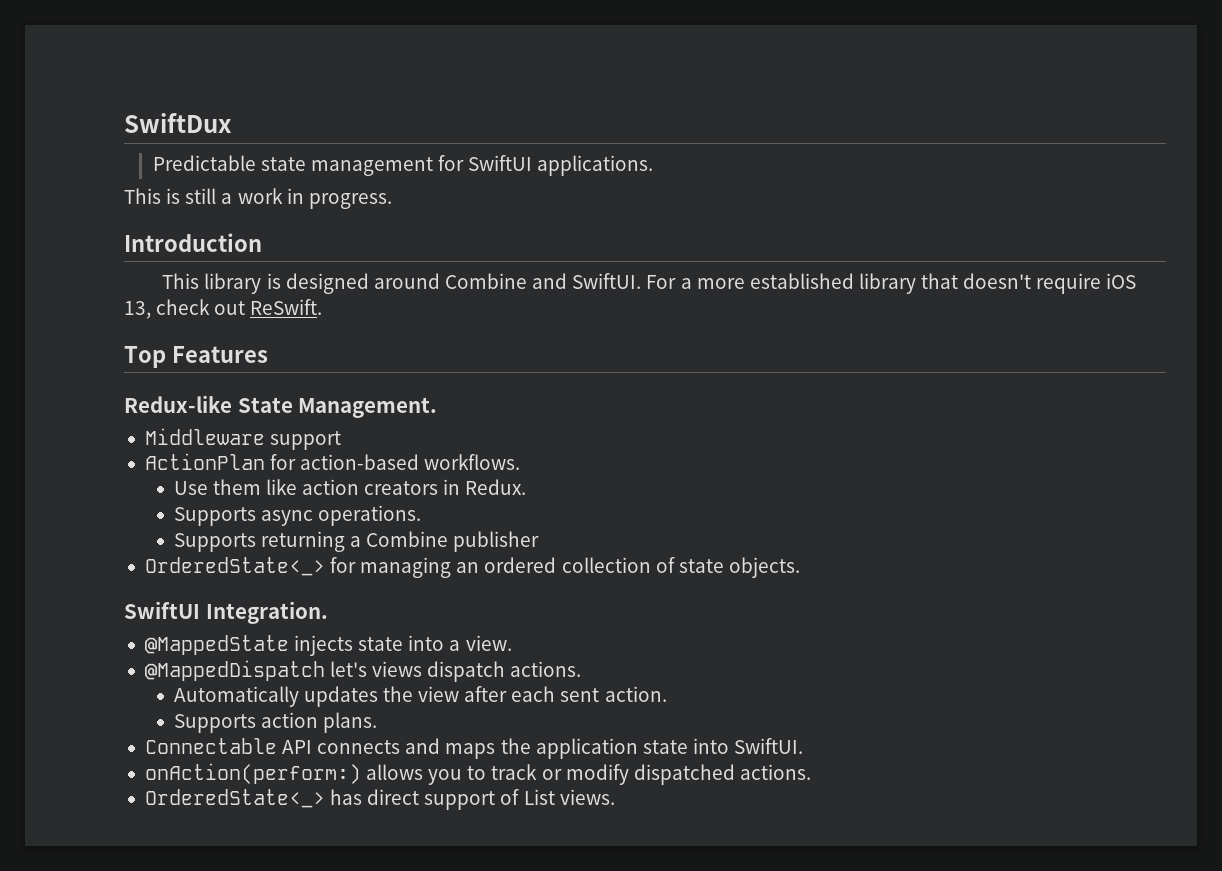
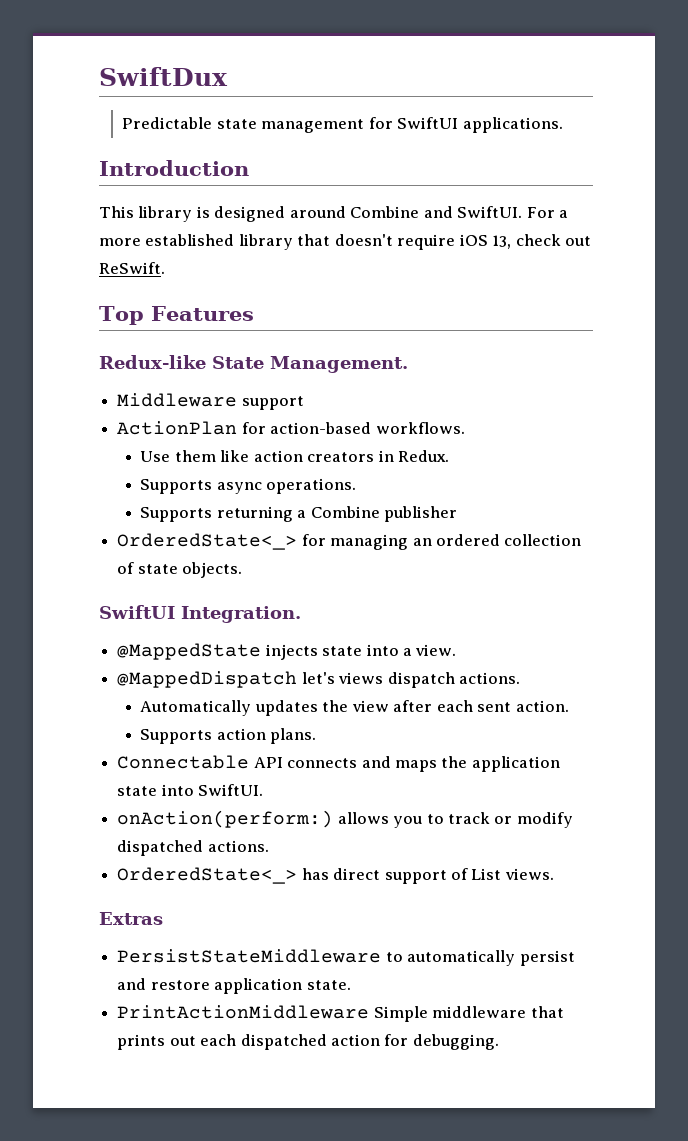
- This is still a work in progress.
+ Extras
+ PersistStateMiddleware to automatically persist and restore application state.
+ PrintActionMiddleware Simple middleware that prints out each dispatched action for debugging.

